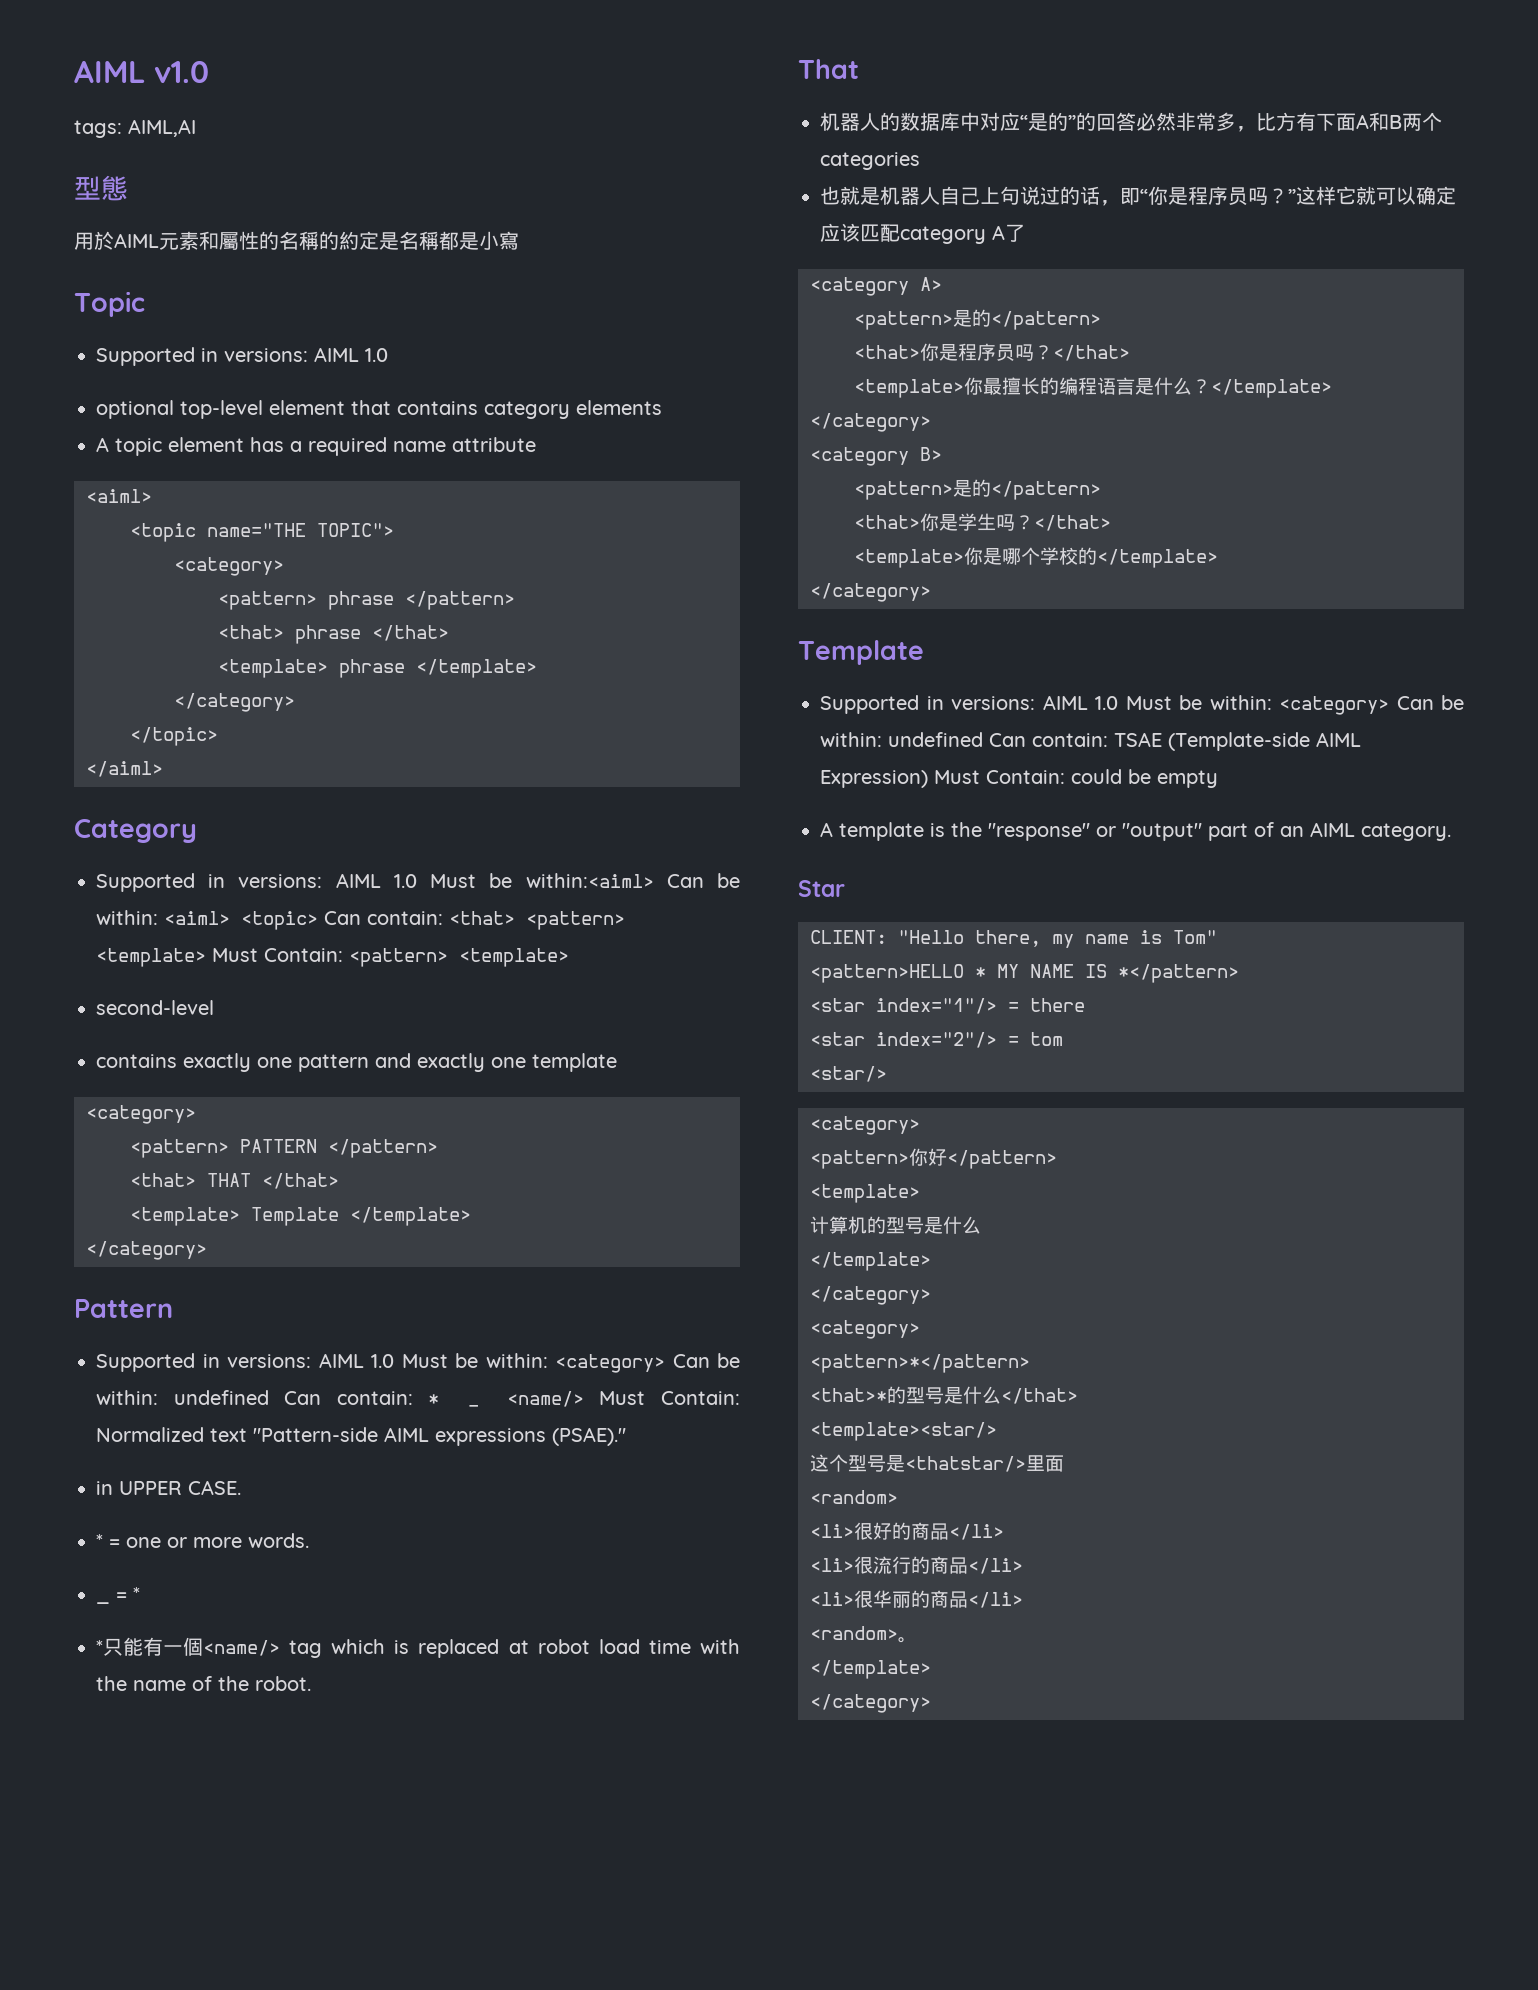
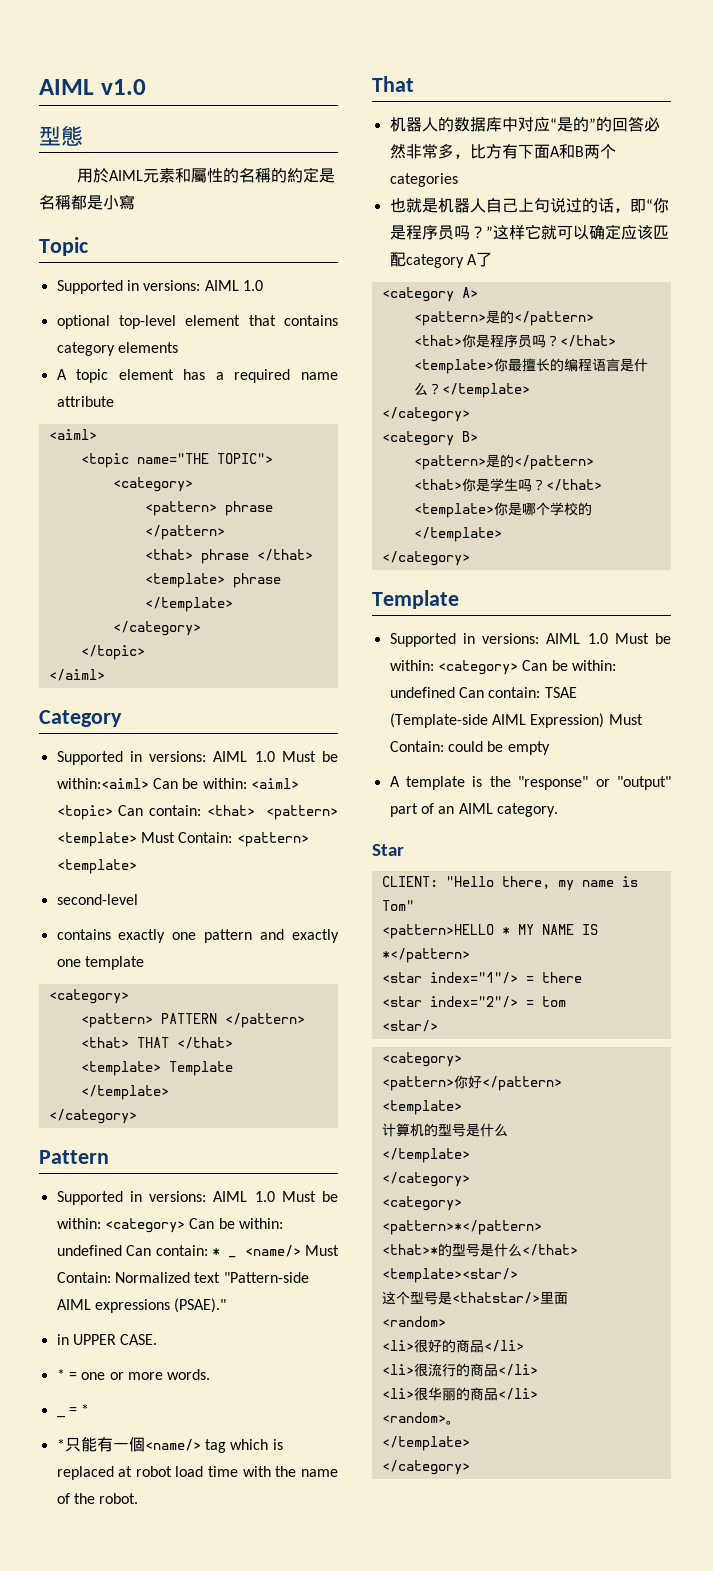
- tags: AIML,AI

